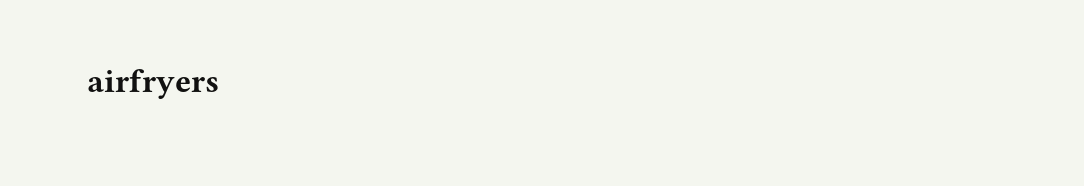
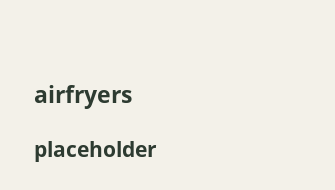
+ placeholder

